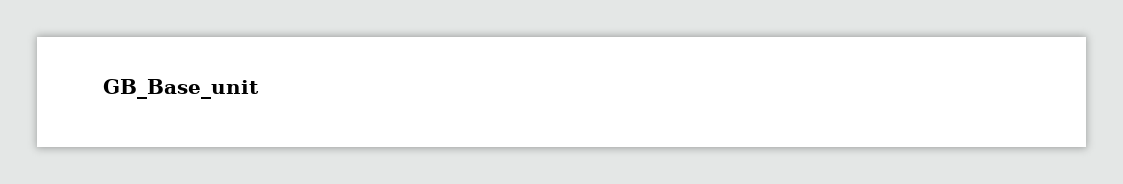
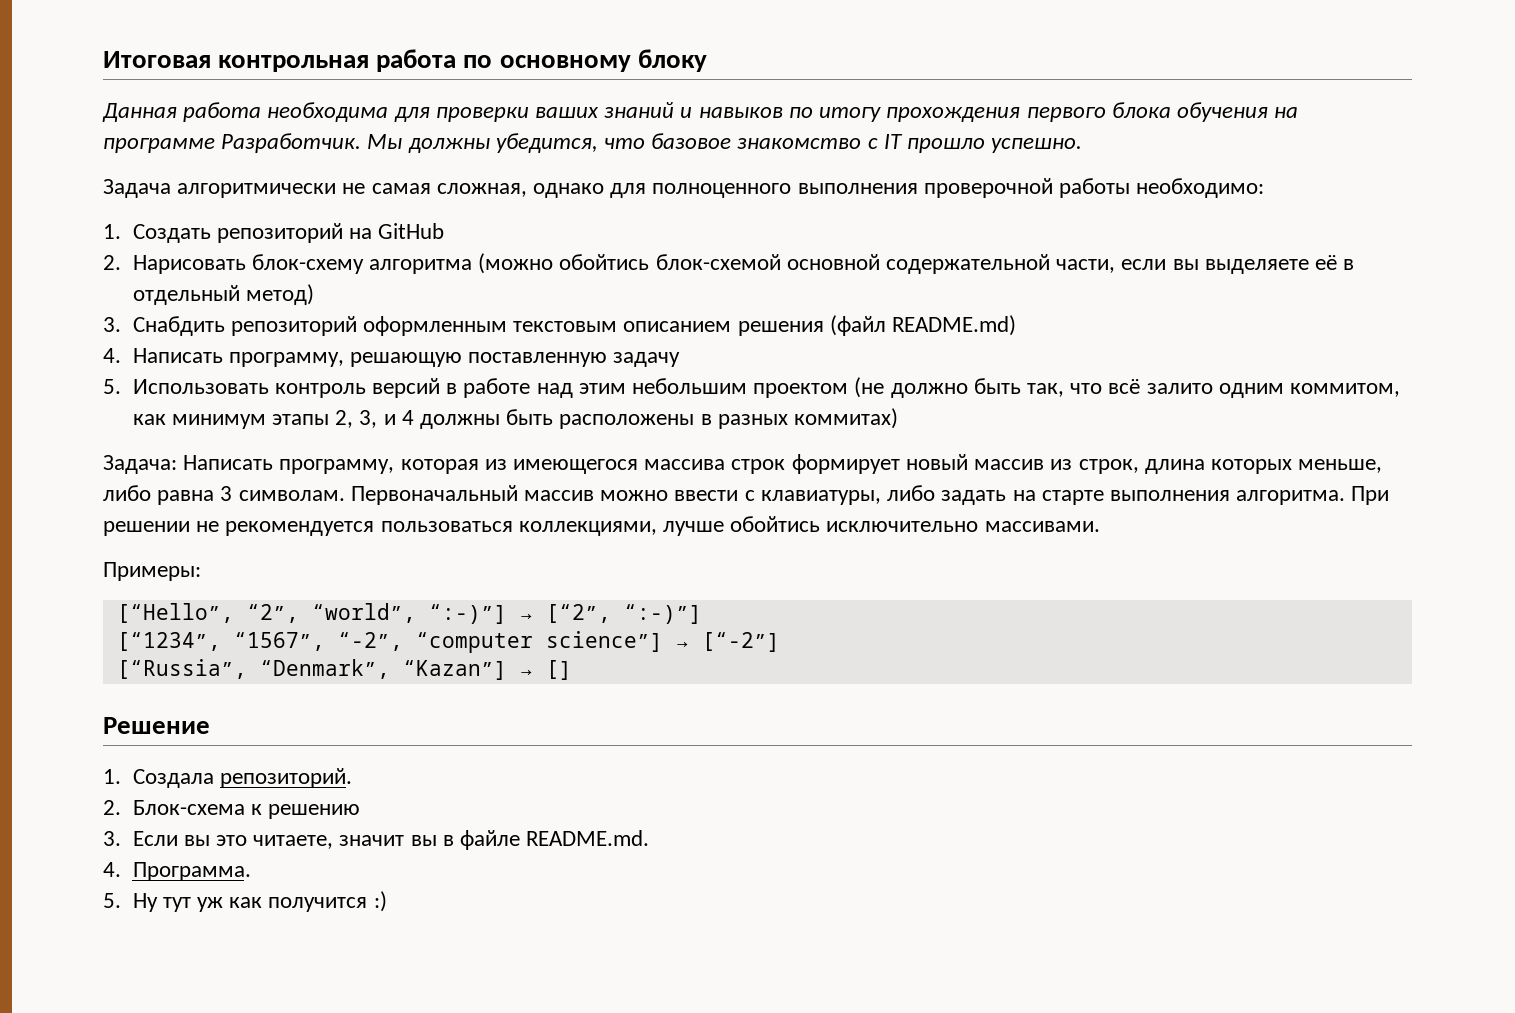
- GB_Base_unit
+ Итоговая контрольная работа по основному блоку
+ Данная работа необходима для проверки ваших знаний и навыков по итогу прохождения первого блока обучения на программе Разработчик. Мы должны убедится, что базовое знакомство с IT прошло успешно.
+ Задача алгоритмически не самая сложная, однако для полноценного выполнения проверочной работы необходимо:
+ 1. Создать репозиторий на GitHub
+ 2. Нарисовать блок-схему алгоритма (можно обойтись блок-схемой основной содержательной части, если вы выделяете её в отдельный метод)
+ 3. Снабдить репозиторий оформленным текстовым описанием решения (файл README.md)
+ 4. Написать программу, решающую поставленную задачу
+ 5. Использовать контроль версий в работе над этим небольшим проектом (не должно быть так, что всё залито одним коммитом, как минимум этапы 2, 3, и 4 должны быть расположены в разных коммитах)
+ Задача: Написать программу, которая из имеющегося массива строк формирует новый массив из строк, длина которых меньше, либо равна 3 символам. Первоначальный массив можно ввести с клавиатуры, либо задать на старте выполнения алгоритма. При решении не рекомендуется пользоваться коллекциями, лучше обойтись исключительно массивами.
+ Примеры:
+ [“Hello”, “2”, “world”, “:-)”] → [“2”, “:-)”]
+ [“1234”, “1567”, “-2”, “computer science”] → [“-2”]
+ [“Russia”, “Denmark”, “Kazan”] → []
+ Решение
+ 1. Создала репозиторий.
+ 2. Блок-схема к решению
+ 3. Если вы это читаете, значит вы в файле README.md.
+ 4. Программа.
+ 5. Ну тут уж как получится :)

